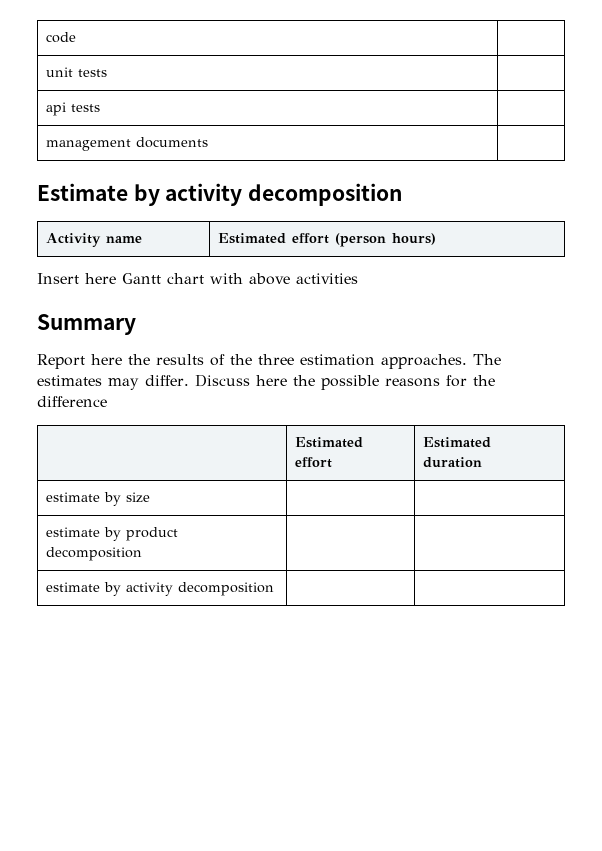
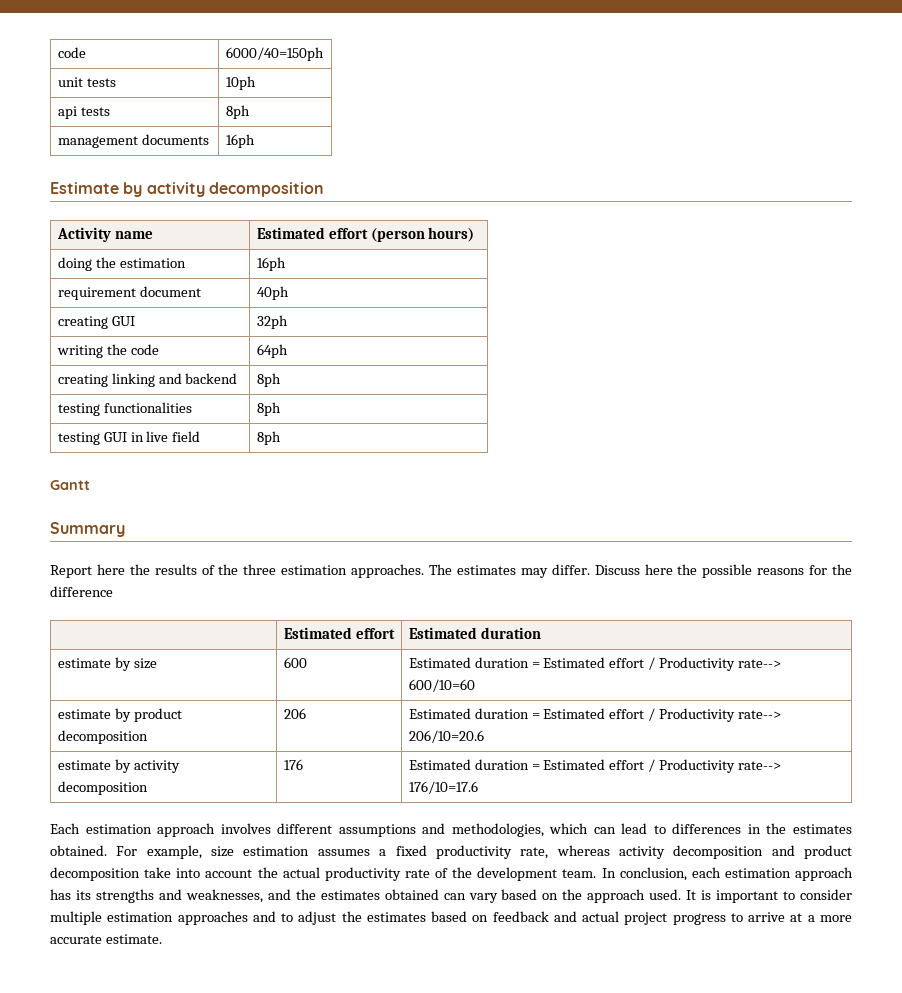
- code |
+ code | 6000/40=150ph
- unit tests |
+ unit tests | 10ph
- api tests |
+ api tests | 8ph
- management documents |
+ management documents | 16ph
- Insert here Gantt chart with above activities
+ doing the estimation | 16ph
+ requirement document | 40ph
+ creating GUI | 32ph
+ writing the code | 64ph
+ creating linking and backend | 8ph
+ testing functionalities | 8ph
+ testing GUI in live field | 8ph
+ Gantt
- estimate by size | |
- estimate by product decomposition | |
- estimate by activity decomposition | |
+ estimate by size | 600 | Estimated duration = Estimated effort / Productivity rate--> 600/10=60
+ estimate by product decomposition | 206 | Estimated duration = Estimated effort / Productivity rate--> 206/10=20.6
+ estimate by activity decomposition | 176 | Estimated duration = Estimated effort / Productivity rate--> 176/10=17.6
+ Each estimation approach involves different assumptions and methodologies, which can lead to differences in the estimates obtained. For example, size estimation assumes a fixed productivity rate, whereas activity decomposition and product decomposition take into account the actual productivity rate of the development team. In conclusion, each estimation approach has its strengths and weaknesses, and the estimates obtained can vary based on the approach used. It is important to consider multiple estimation approaches and to adjust the estimates based on feedback and actual project progress to arrive at a more accurate estimate.

